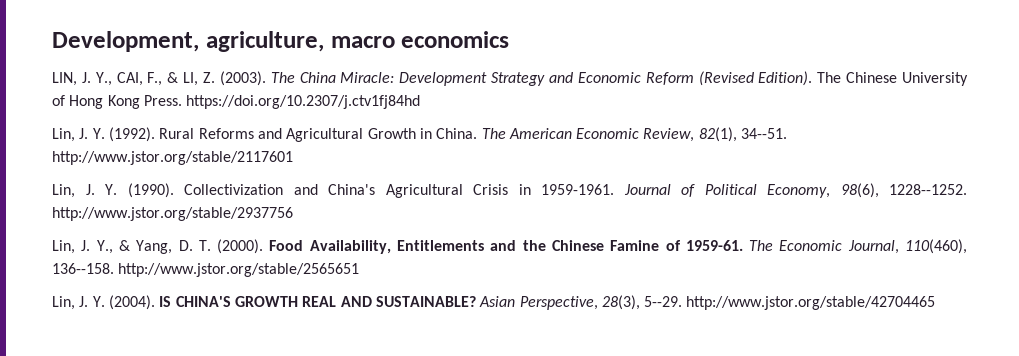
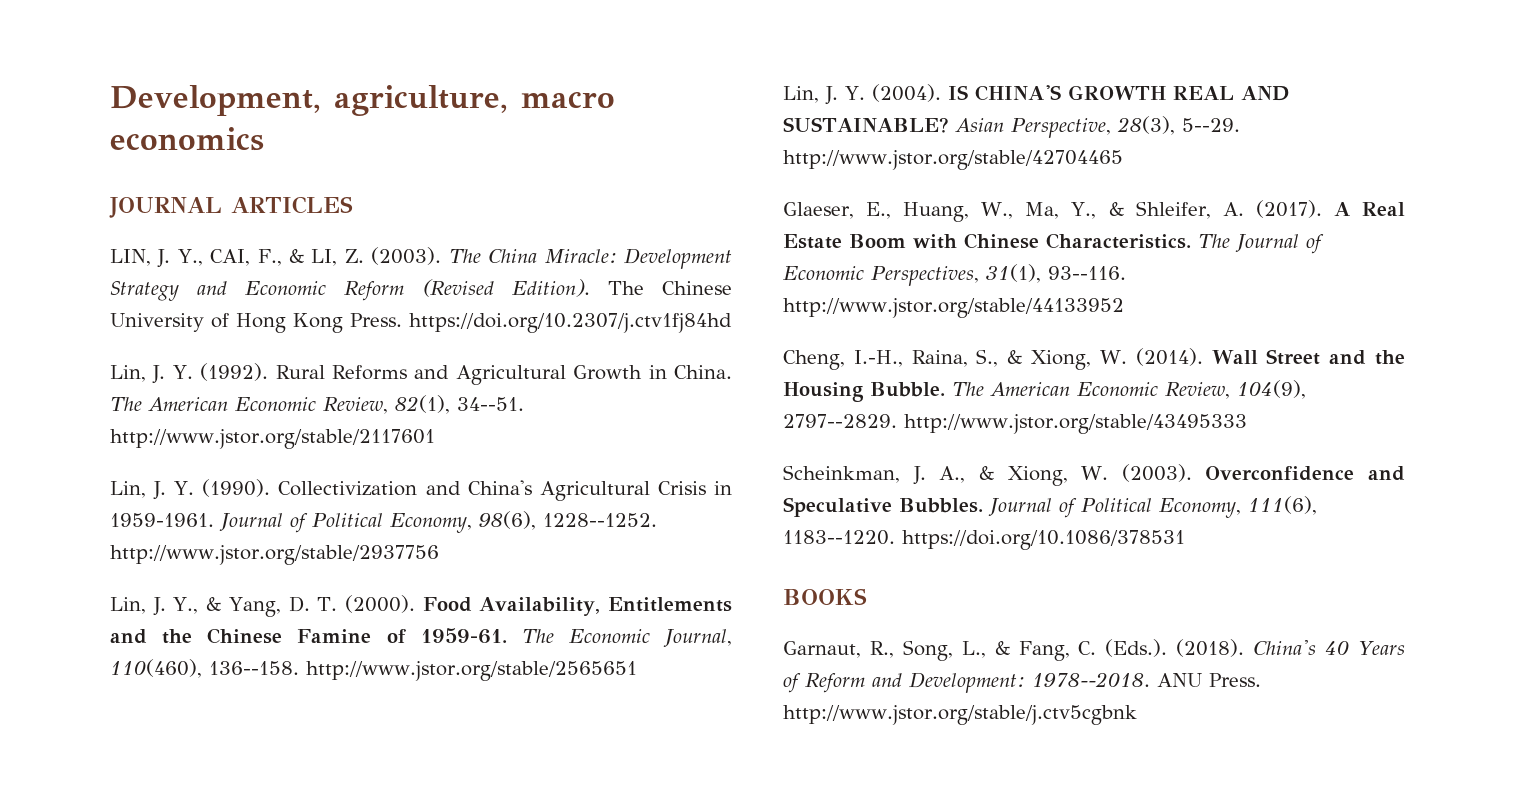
+ JOURNAL ARTICLES
+ Glaeser, E., Huang, W., Ma, Y., & Shleifer, A. (2017). A Real Estate Boom with Chinese Characteristics. The Journal of Economic Perspectives, 31(1), 93--116. http://www.jstor.org/stable/44133952
+ Cheng, I.-H., Raina, S., & Xiong, W. (2014). Wall Street and the Housing Bubble. The American Economic Review, 104(9), 2797--2829. http://www.jstor.org/stable/43495333
+ Scheinkman, J. A., & Xiong, W. (2003). Overconfidence and Speculative Bubbles. Journal of Political Economy, 111(6), 1183--1220. https://doi.org/10.1086/378531
+ BOOKS
+ Garnaut, R., Song, L., & Fang, C. (Eds.). (2018). China's 40 Years of Reform and Development: 1978--2018. ANU Press. http://www.jstor.org/stable/j.ctv5cgbnk

